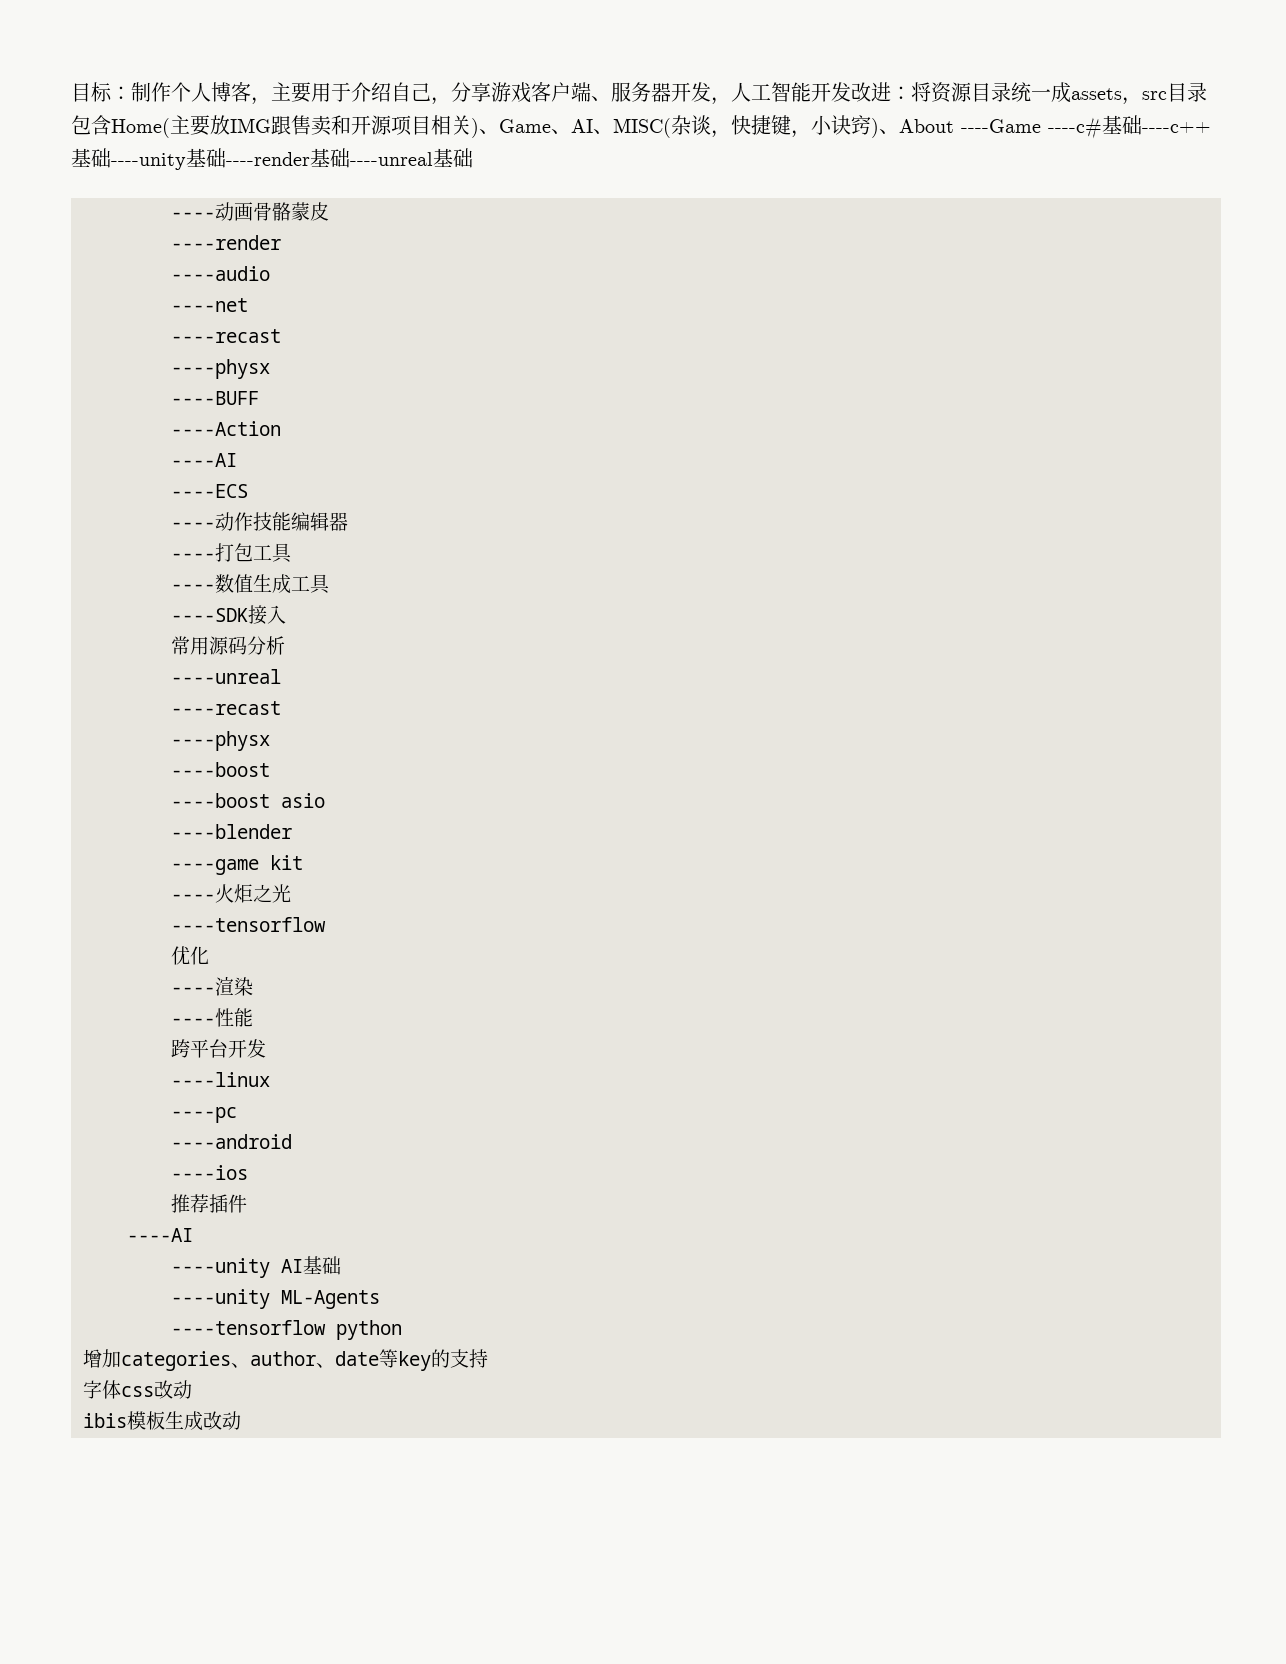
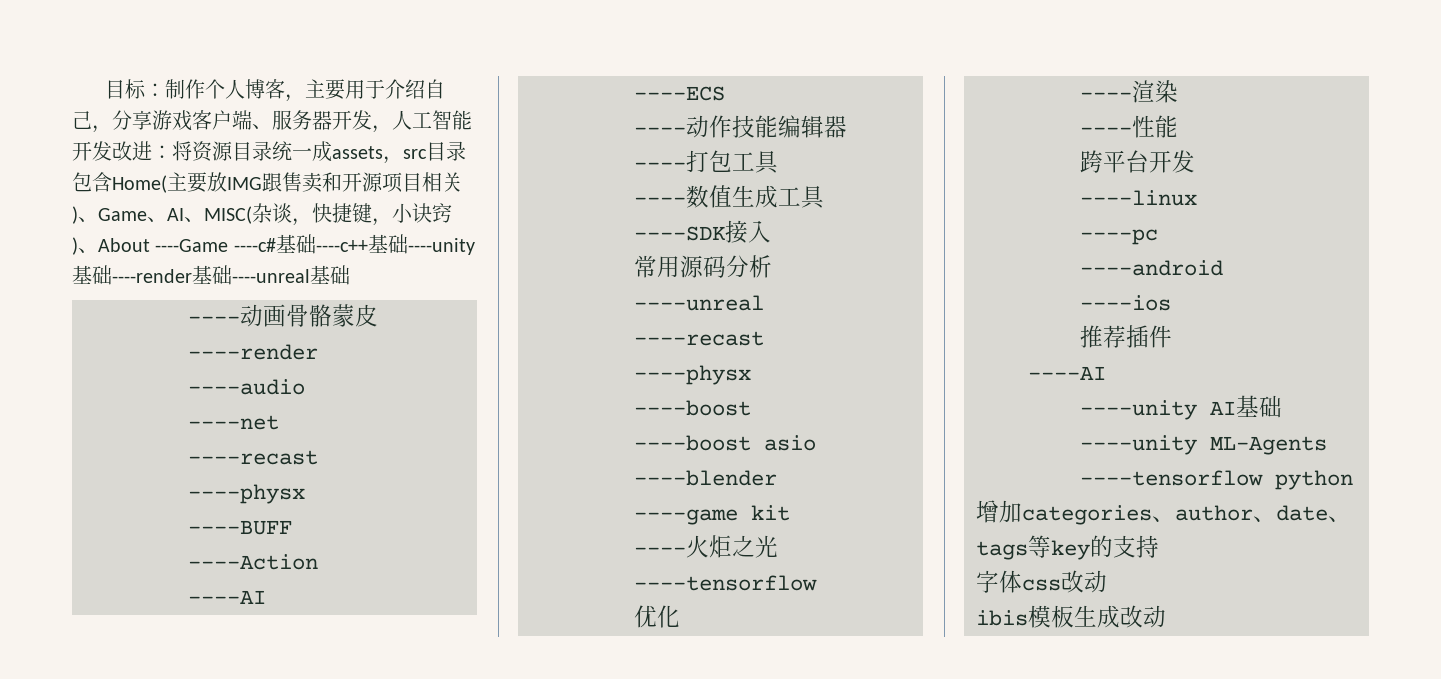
- 增加categories、author、date等key的支持
+ 增加categories、author、date、tags等key的支持

